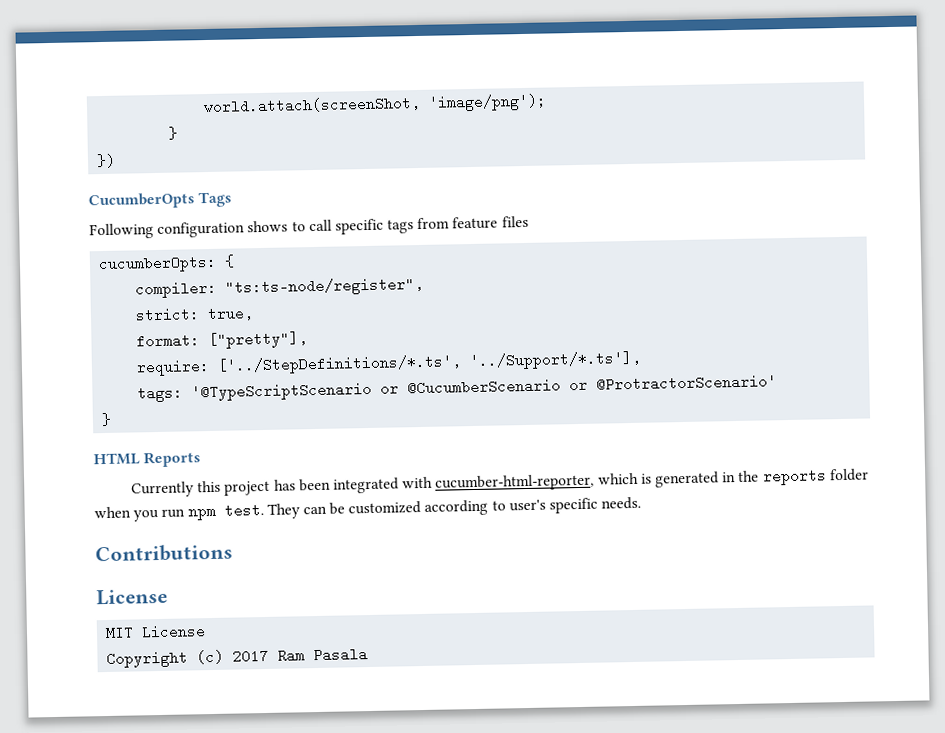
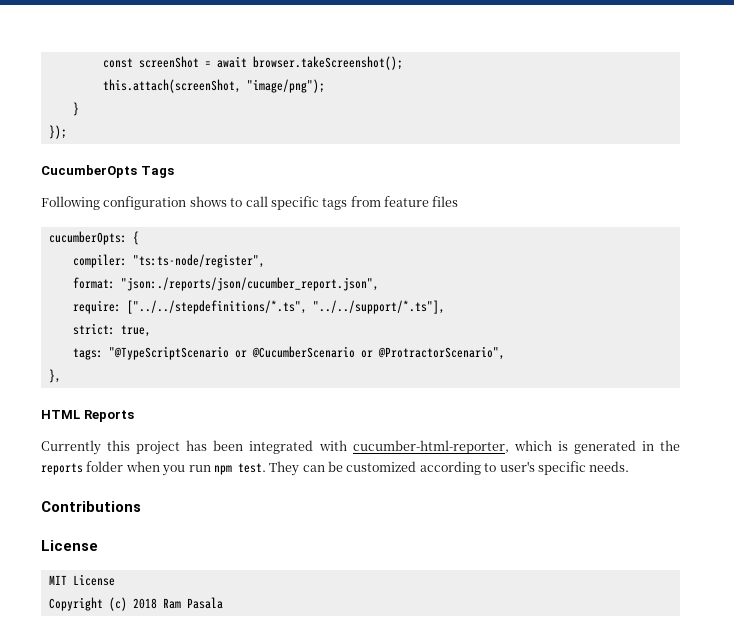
- world.attach(screenShot, 'image/png');
+ const screenShot = await browser.takeScreenshot();
+ this.attach(screenShot, "image/png");
  }
- })
+ });
+ format: "json:./reports/json/cucumber_report.json",
+ require: ["../../stepdefinitions/*.ts", "../../support/*.ts"],
  strict: true,
- format: ["pretty"],
- require: ['../StepDefinitions/*.ts', '../Support/*.ts'],
- tags: '@TypeScriptScenario or @CucumberScenario or @ProtractorScenario'
- }
+ tags: "@TypeScriptScenario or @CucumberScenario or @ProtractorScenario",
+ },
- Copyright (c) 2017 Ram Pasala
+ Copyright (c) 2018 Ram Pasala

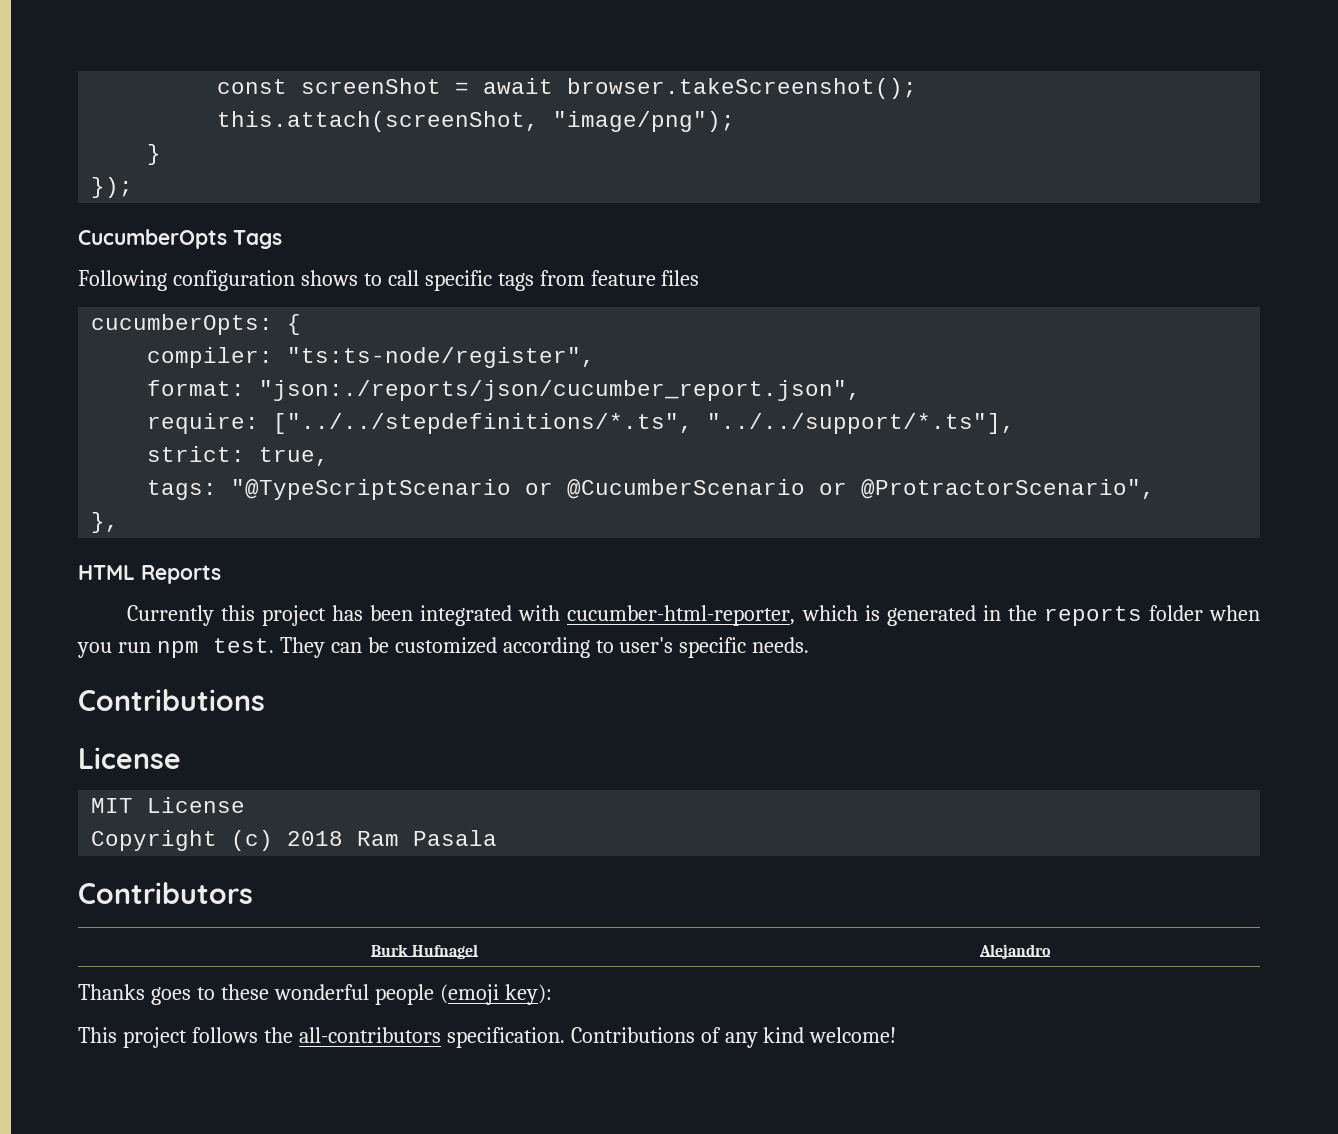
+ Contributors
+ Burk Hufnagel | Alejandro
+ Thanks goes to these wonderful people (emoji key):
+ This project follows the all-contributors specification. Contributions of any kind welcome!

